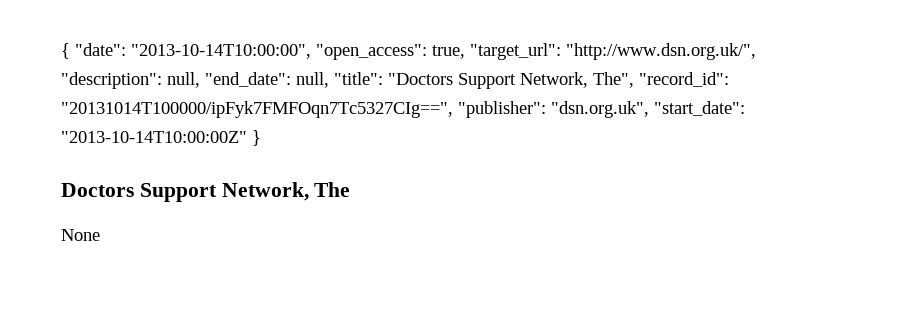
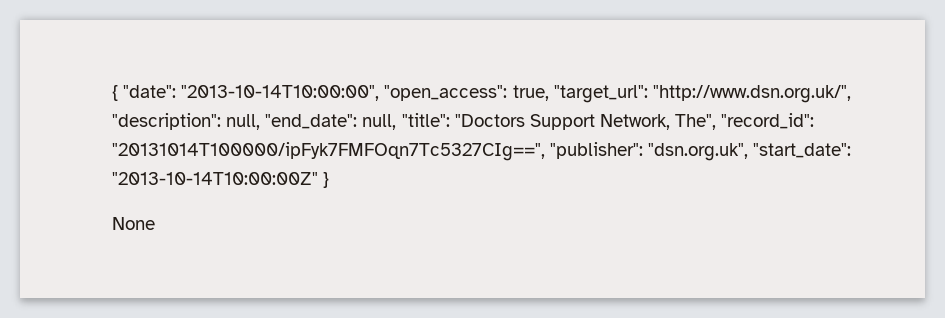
- Doctors Support Network, The

